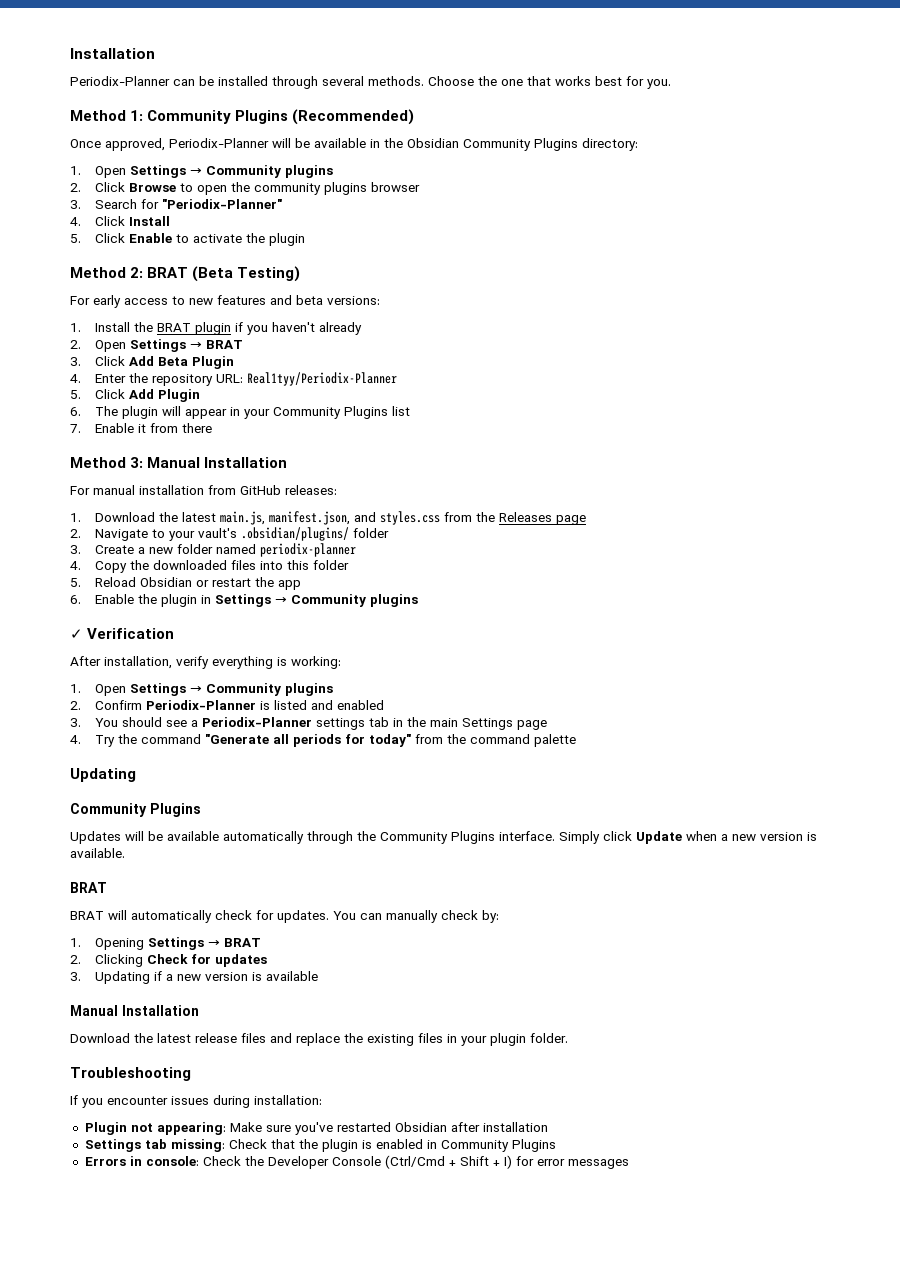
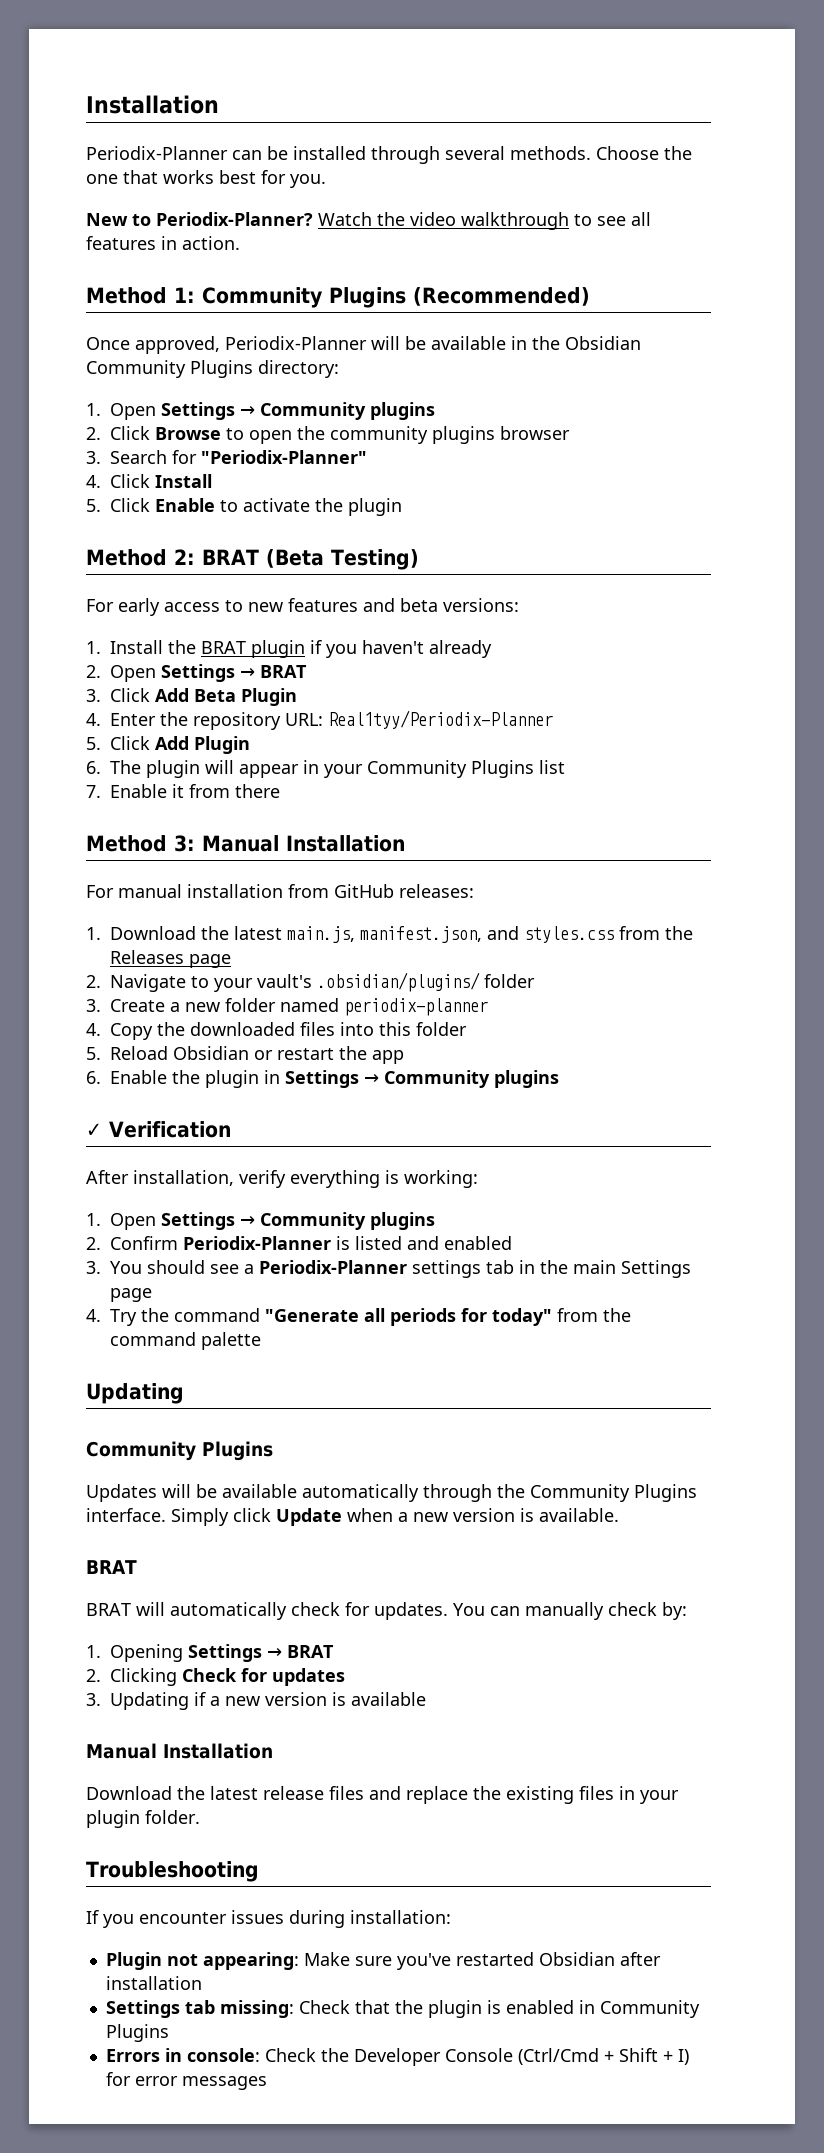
+ New to Periodix-Planner? Watch the video walkthrough to see all features in action.

